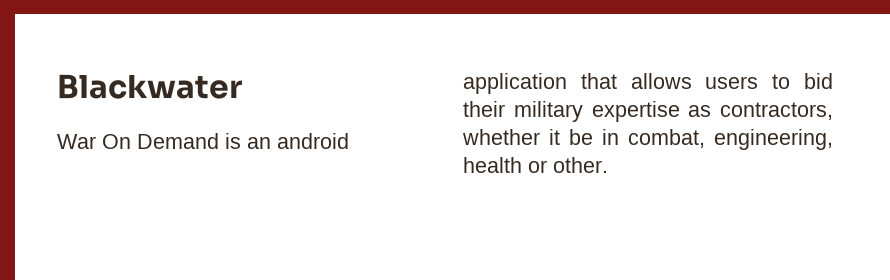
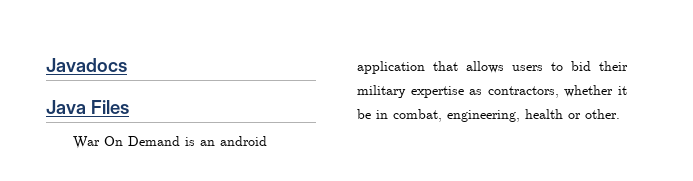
- Blackwater
+ Javadocs
+ Java Files

